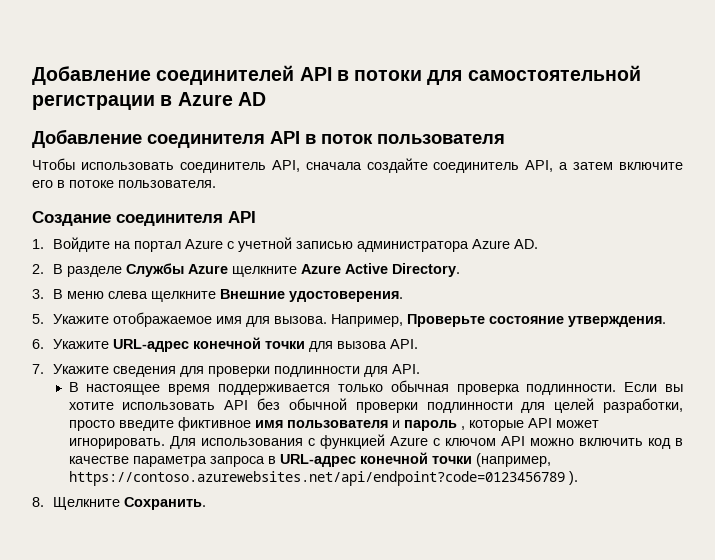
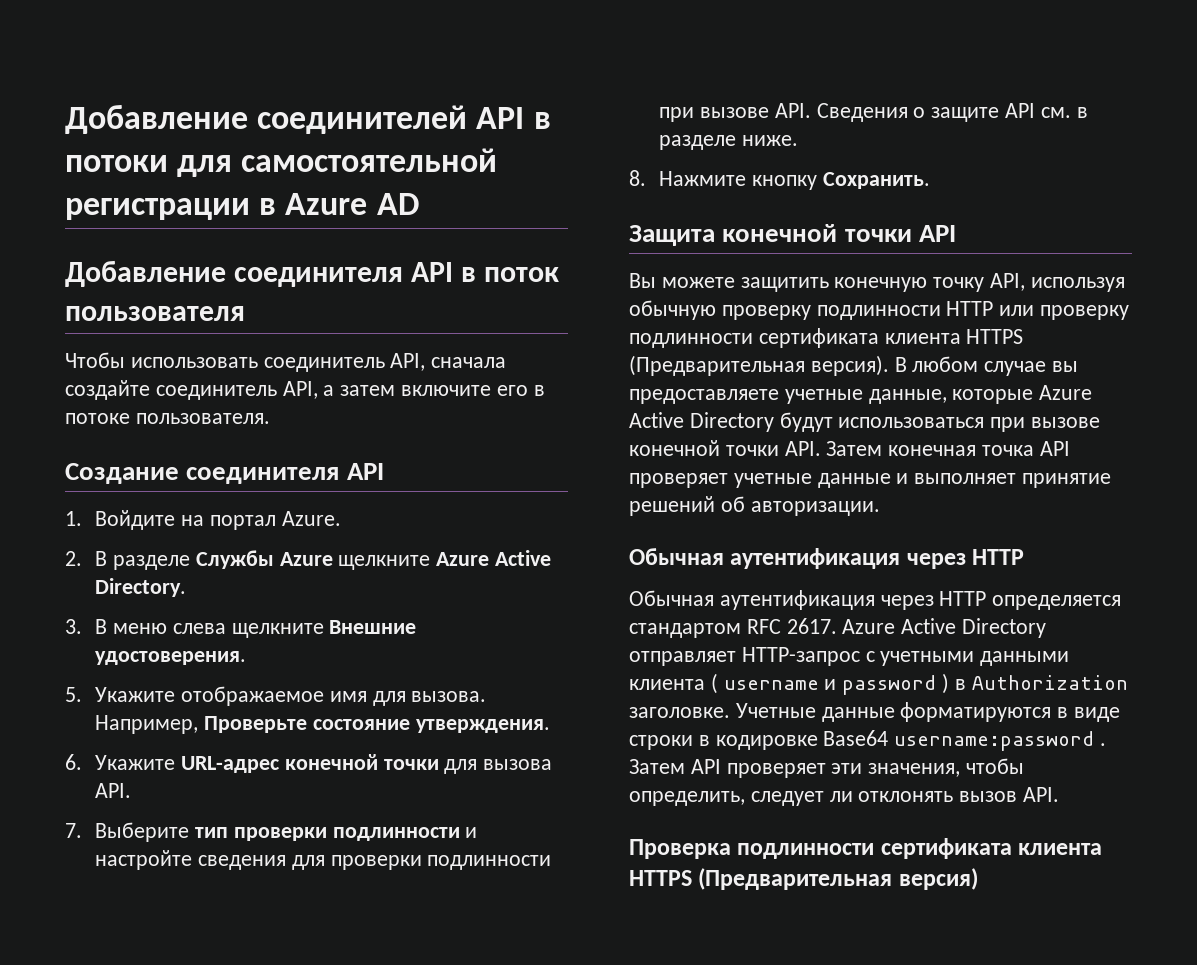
- 1. Войдите на портал Azure с учетной записью администратора Azure AD.
+ 1. Войдите на портал Azure.
- 7. Укажите сведения для проверки подлинности для API.
- В настоящее время поддерживается только обычная проверка подлинности. Если вы хотите использовать API без обычной проверки подлинности для целей разработки, просто введите фиктивное имя пользователя и пароль , которые API может игнорировать. Для использования с функцией Azure с ключом API можно включить код в качестве параметра запроса в URL-адрес конечной точки (например, https://contoso.azurewebsites.net/api/endpoint?code=0123456789 ).
- 8. Щелкните Сохранить.
+ 7. Выберите тип проверки подлинности и настройте сведения для проверки подлинности при вызове API. Сведения о защите API см. в разделе ниже.
+ 8. Нажмите кнопку Сохранить.
+ Защита конечной точки API
+ Вы можете защитить конечную точку API, используя обычную проверку подлинности HTTP или проверку подлинности сертификата клиента HTTPS (Предварительная версия). В любом случае вы предоставляете учетные данные, которые Azure Active Directory будут использоваться при вызове конечной точки API. Затем конечная точка API проверяет учетные данные и выполняет принятие решений об авторизации.
+ Обычная аутентификация через HTTP
+ Обычная аутентификация через HTTP определяется стандартом RFC 2617. Azure Active Directory отправляет HTTP-запрос с учетными данными клиента ( username и password ) в Authorization заголовке. Учетные данные форматируются в виде строки в кодировке Base64 username:password . Затем API проверяет эти значения, чтобы определить, следует ли отклонять вызов API.
+ Проверка подлинности сертификата клиента HTTPS (Предварительная версия)

